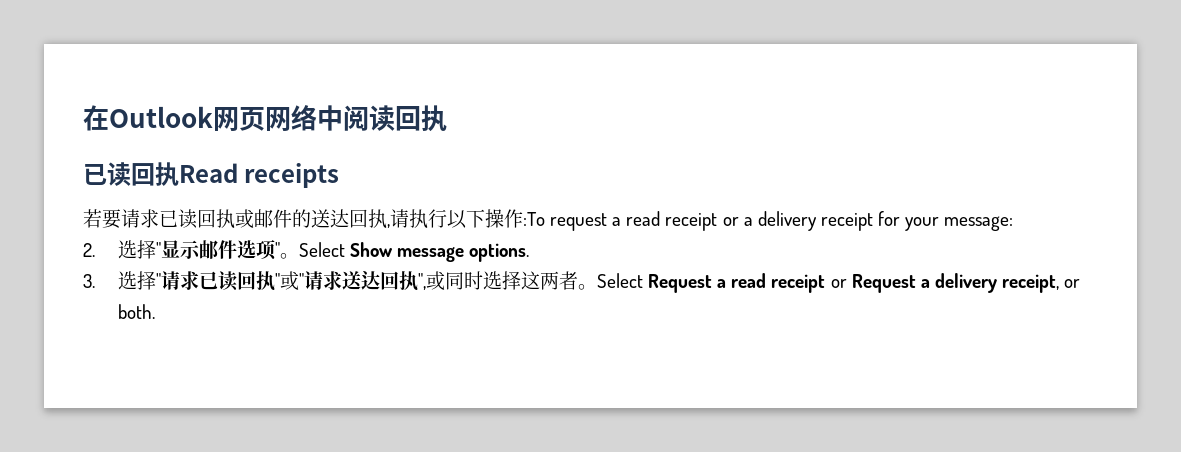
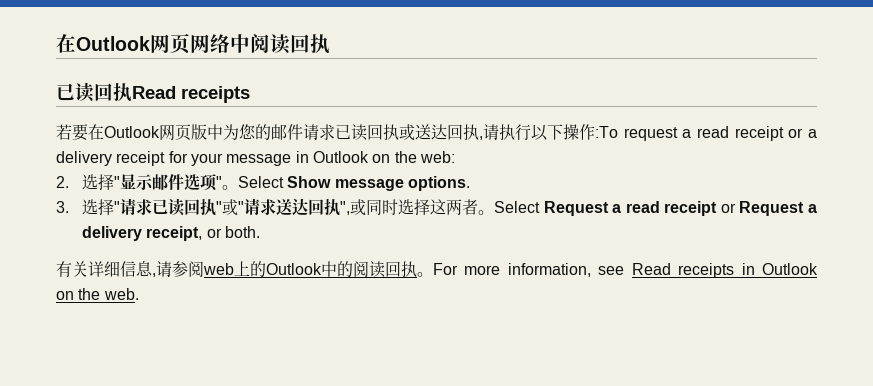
- 若要请求已读回执或邮件的送达回执,请执行以下操作:To request a read receipt or a delivery receipt for your message:
+ 若要在Outlook网页版中为您的邮件请求已读回执或送达回执,请执行以下操作:To request a read receipt or a delivery receipt for your message in Outlook on the web:
+ 有关详细信息,请参阅web上的Outlook中的阅读回执。For more information, see Read receipts in Outlook on the web.

